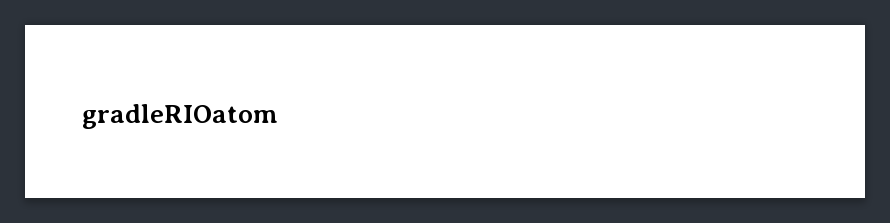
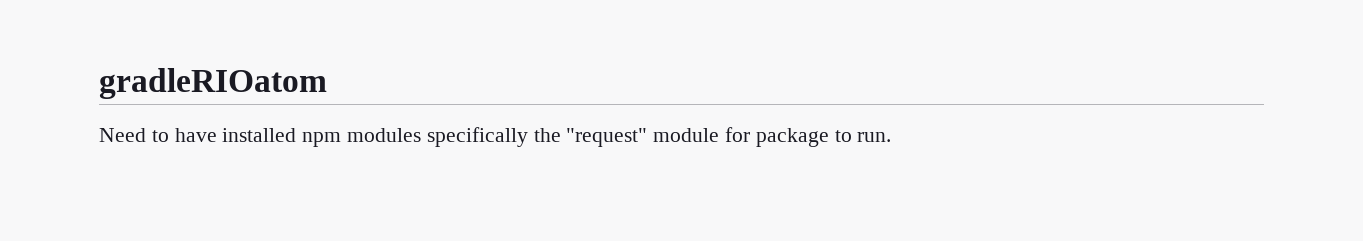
+ Need to have installed npm modules specifically the "request" module for package to run.

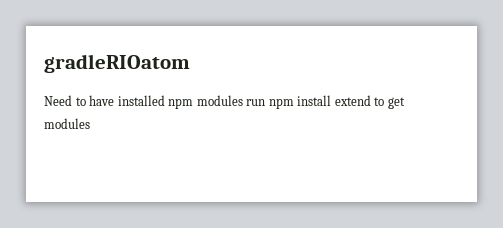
- Need to have installed npm modules specifically the "request" module for package to run.
+ Need to have installed npm modules run npm install extend to get modules

